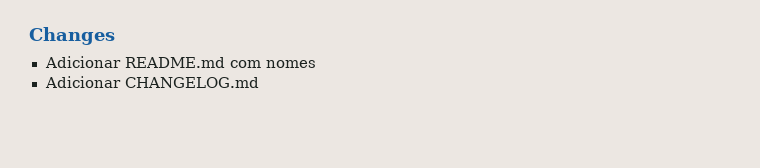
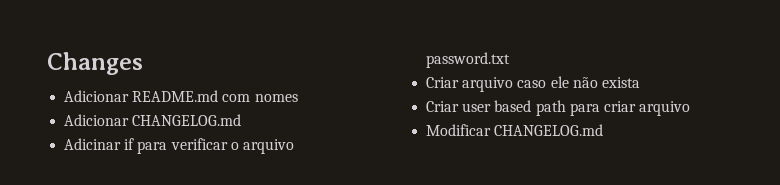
+ Adicinar if para verificar o arquivo password.txt
+ Criar arquivo caso ele não exista
+ Criar user based path para criar arquivo
+ Modificar CHANGELOG.md

